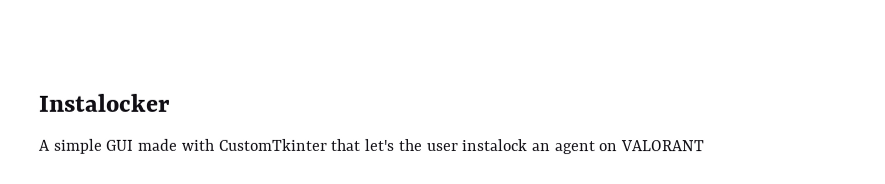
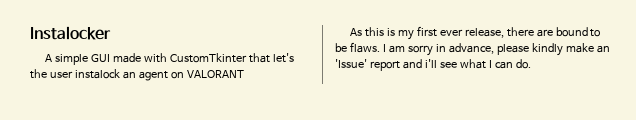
+ As this is my first ever release, there are bound to be flaws. I am sorry in advance, please kindly make an 'Issue' report and i'll see what I can do.

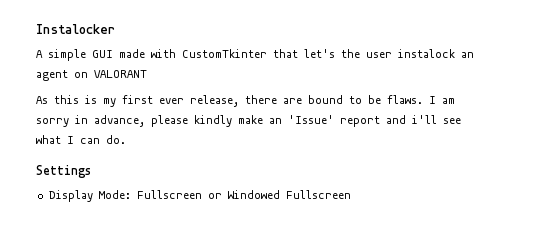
+ Settings
+ Display Mode: Fullscreen or Windowed Fullscreen

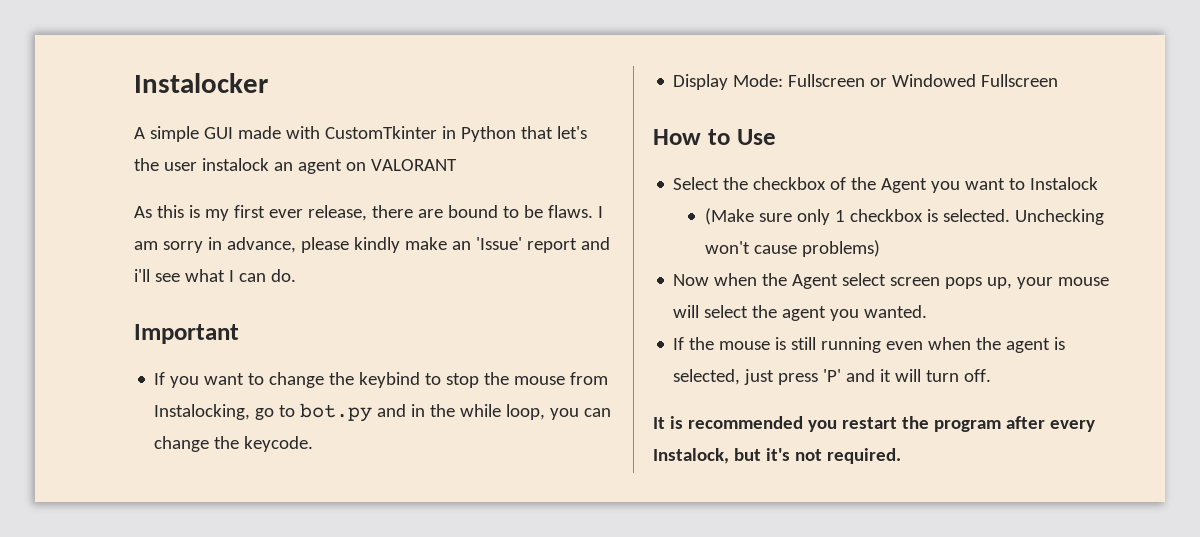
- A simple GUI made with CustomTkinter that let's the user instalock an agent on VALORANT
+ A simple GUI made with CustomTkinter in Python that let's the user instalock an agent on VALORANT
- Settings
+ Important
+ If you want to change the keybind to stop the mouse from Instalocking, go to bot.py and in the while loop, you can change the keycode.
+ How to Use
+ Select the checkbox of the Agent you want to Instalock
+ (Make sure only 1 checkbox is selected. Unchecking won't cause problems)
+ Now when the Agent select screen pops up, your mouse will select the agent you wanted.
+ If the mouse is still running even when the agent is selected, just press 'P' and it will turn off.
+ It is recommended you restart the program after every Instalock, but it's not required.

